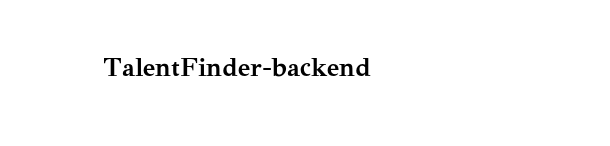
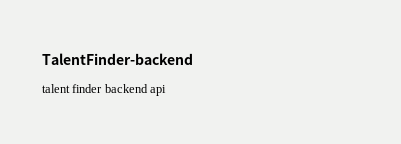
+ talent finder backend api

